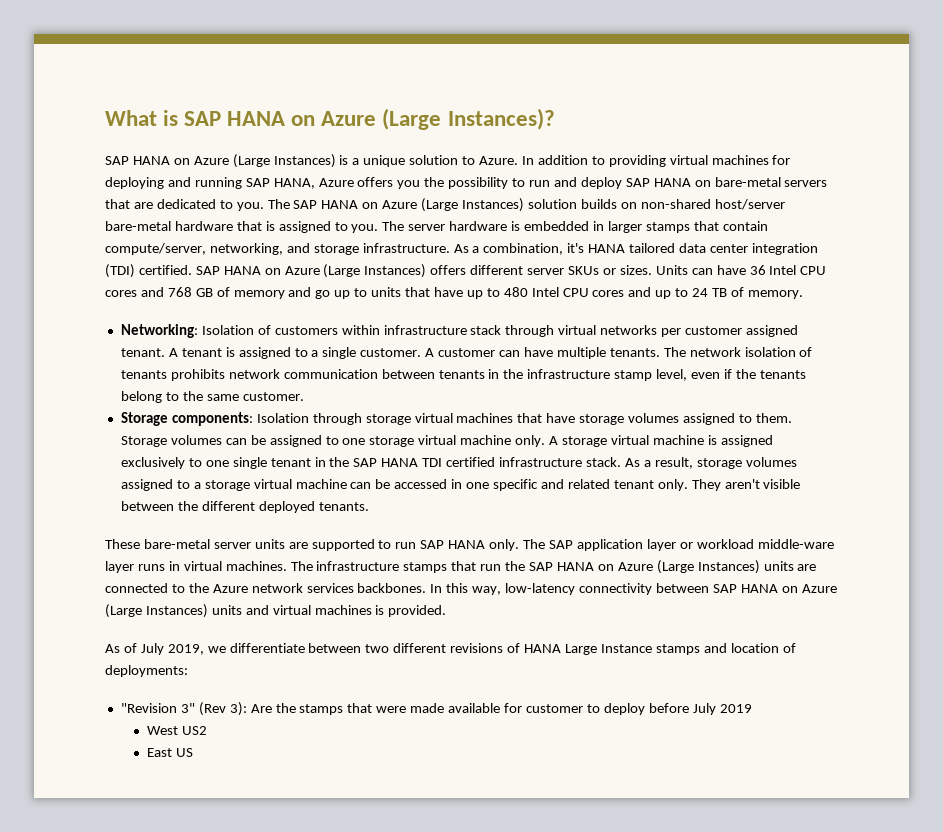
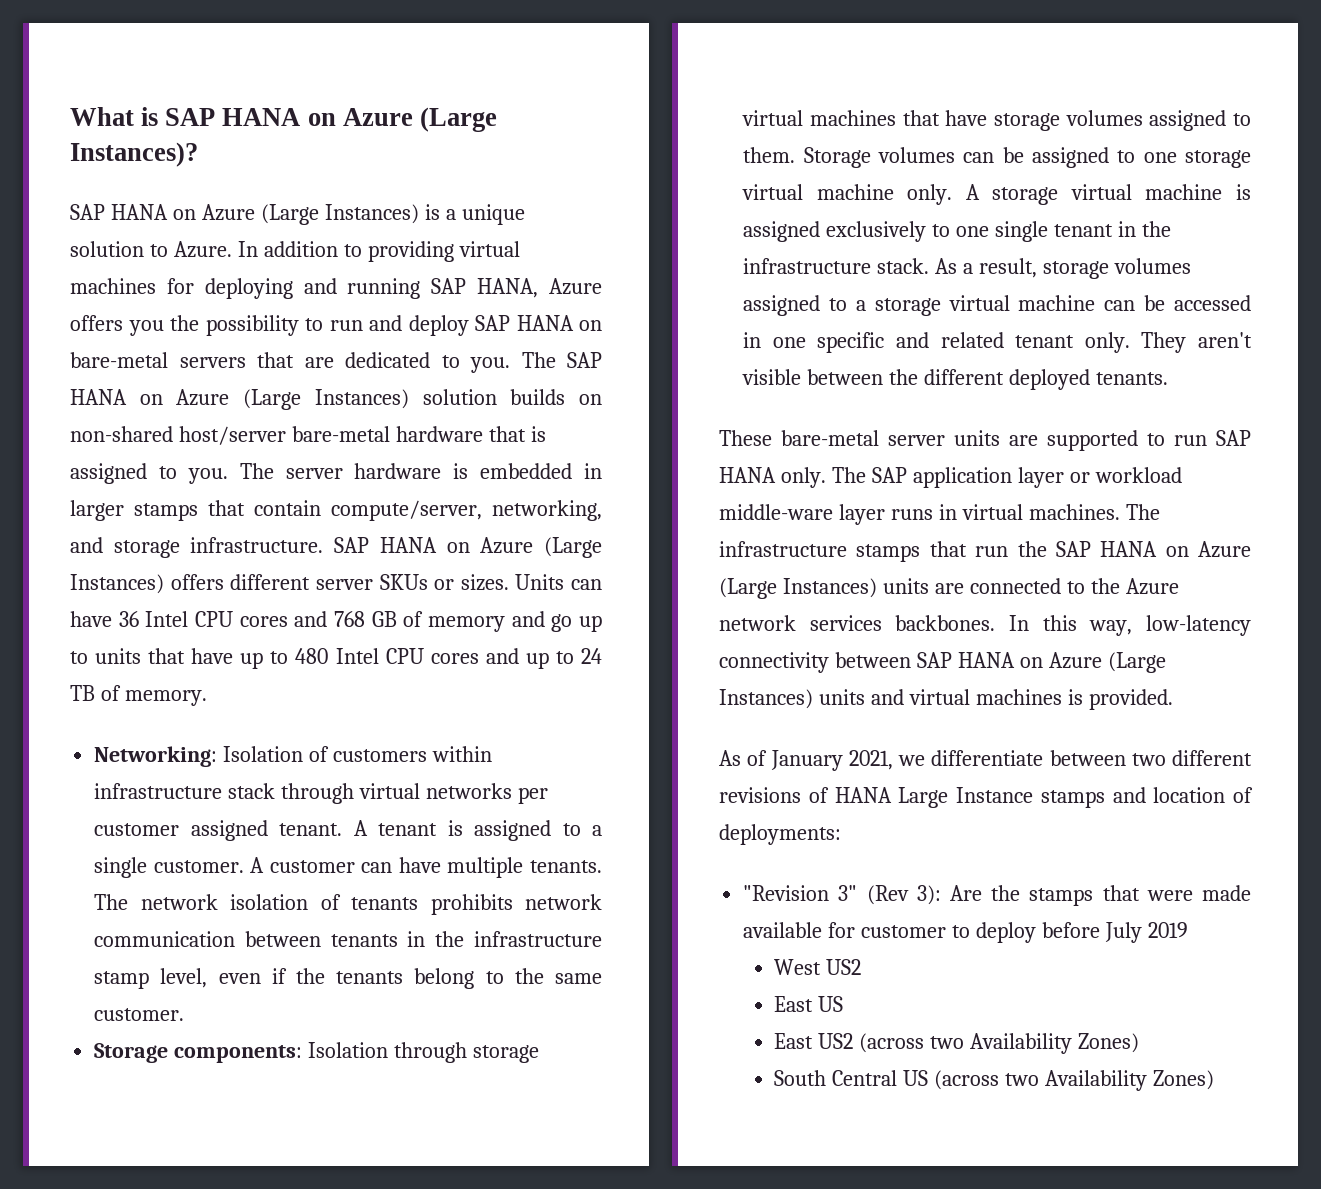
- As a combination, it's HANA tailored data center integration (TDI) certified.
- A storage virtual machine is assigned exclusively to one single tenant in the SAP HANA TDI certified infrastructure stack.
+ A storage virtual machine is assigned exclusively to one single tenant in the infrastructure stack.
- As of July 2019, we differentiate between two different revisions of HANA Large Instance stamps and location of deployments:
+ As of January 2021, we differentiate between two different revisions of HANA Large Instance stamps and location of deployments:
+ East US2 (across two Availability Zones)
+ South Central US (across two Availability Zones)

